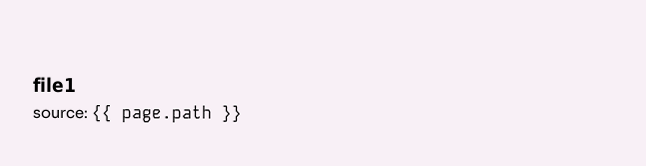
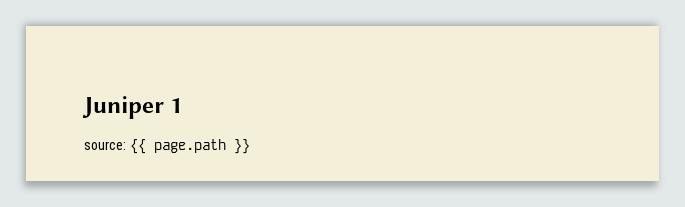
- file1
+ Juniper 1

